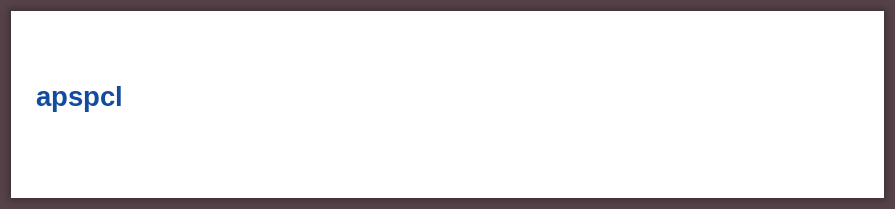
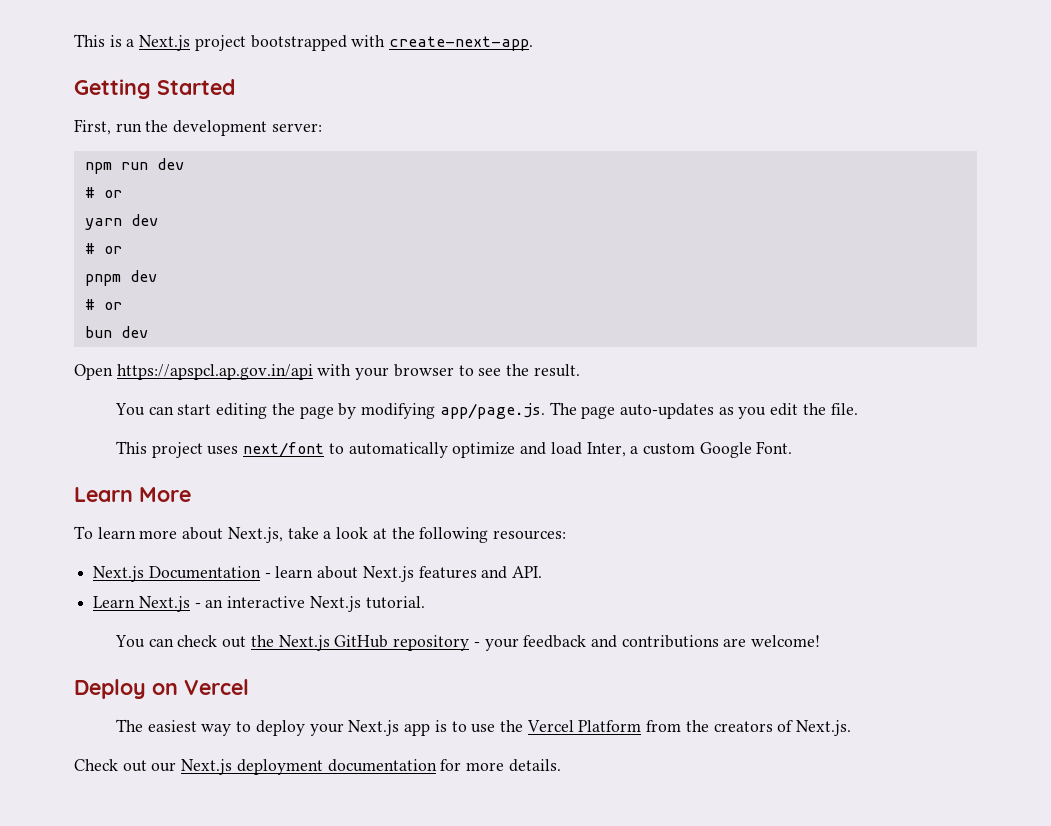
- apspcl
+ This is a Next.js project bootstrapped with create-next-app.
+ Getting Started
+ First, run the development server:
+ npm run dev
+ # or
+ yarn dev
+ # or
+ pnpm dev
+ # or
+ bun dev
+ Open https://apspcl.ap.gov.in/api with your browser to see the result.
+ You can start editing the page by modifying app/page.js. The page auto-updates as you edit the file.
+ This project uses next/font to automatically optimize and load Inter, a custom Google Font.
+ Learn More
+ To learn more about Next.js, take a look at the following resources:
+ Next.js Documentation - learn about Next.js features and API.
+ Learn Next.js - an interactive Next.js tutorial.
+ You can check out the Next.js GitHub repository - your feedback and contributions are welcome!
+ Deploy on Vercel
+ The easiest way to deploy your Next.js app is to use the Vercel Platform from the creators of Next.js.
+ Check out our Next.js deployment documentation for more details.

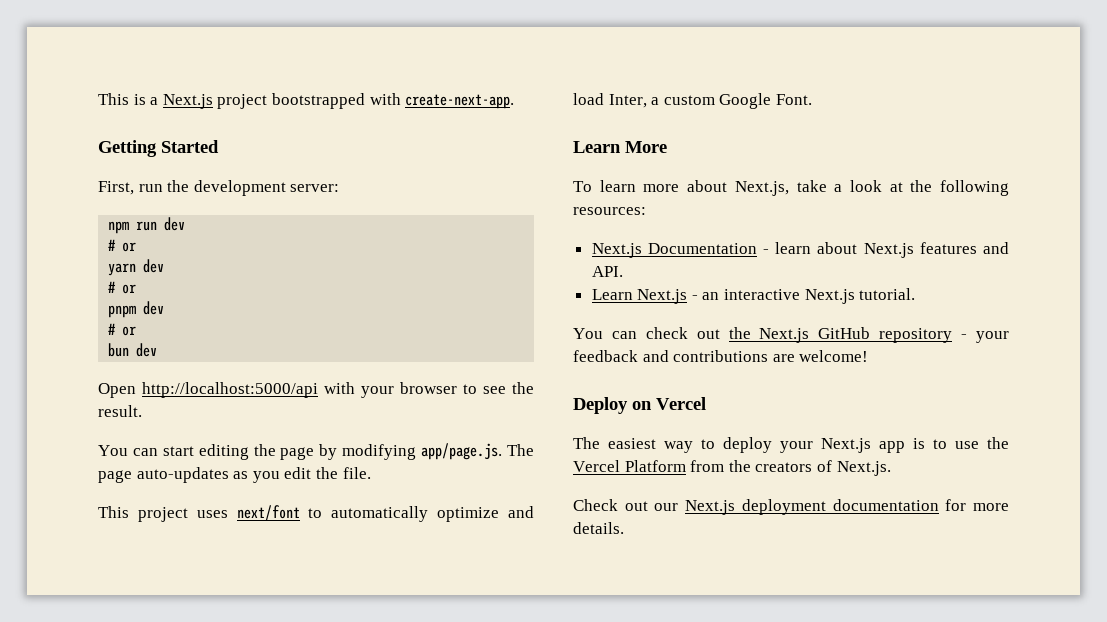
- Open https://apspcl.ap.gov.in/api with your browser to see the result.
+ Open http://localhost:5000/api with your browser to see the result.

